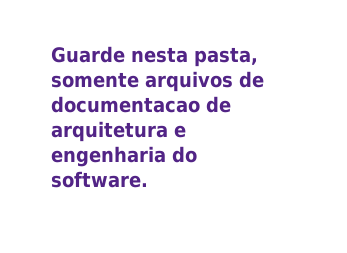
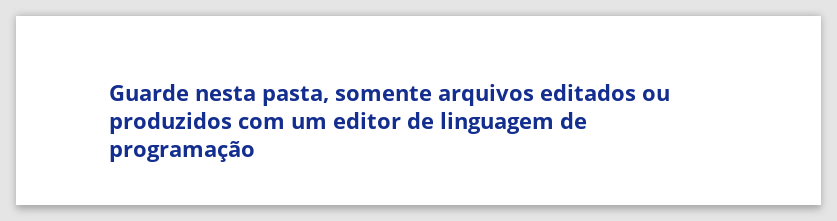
- Guarde nesta pasta, somente arquivos de documentacao de arquitetura e engenharia do software.
+ Guarde nesta pasta, somente arquivos editados ou produzidos com um editor de linguagem de programação

